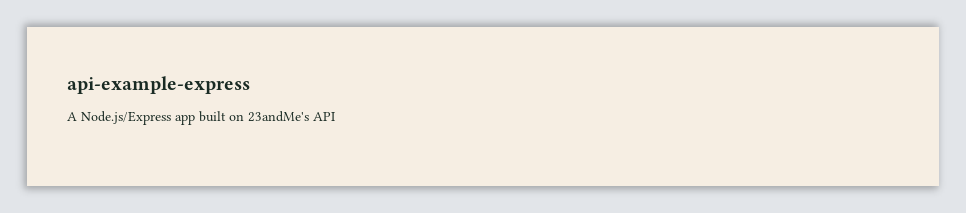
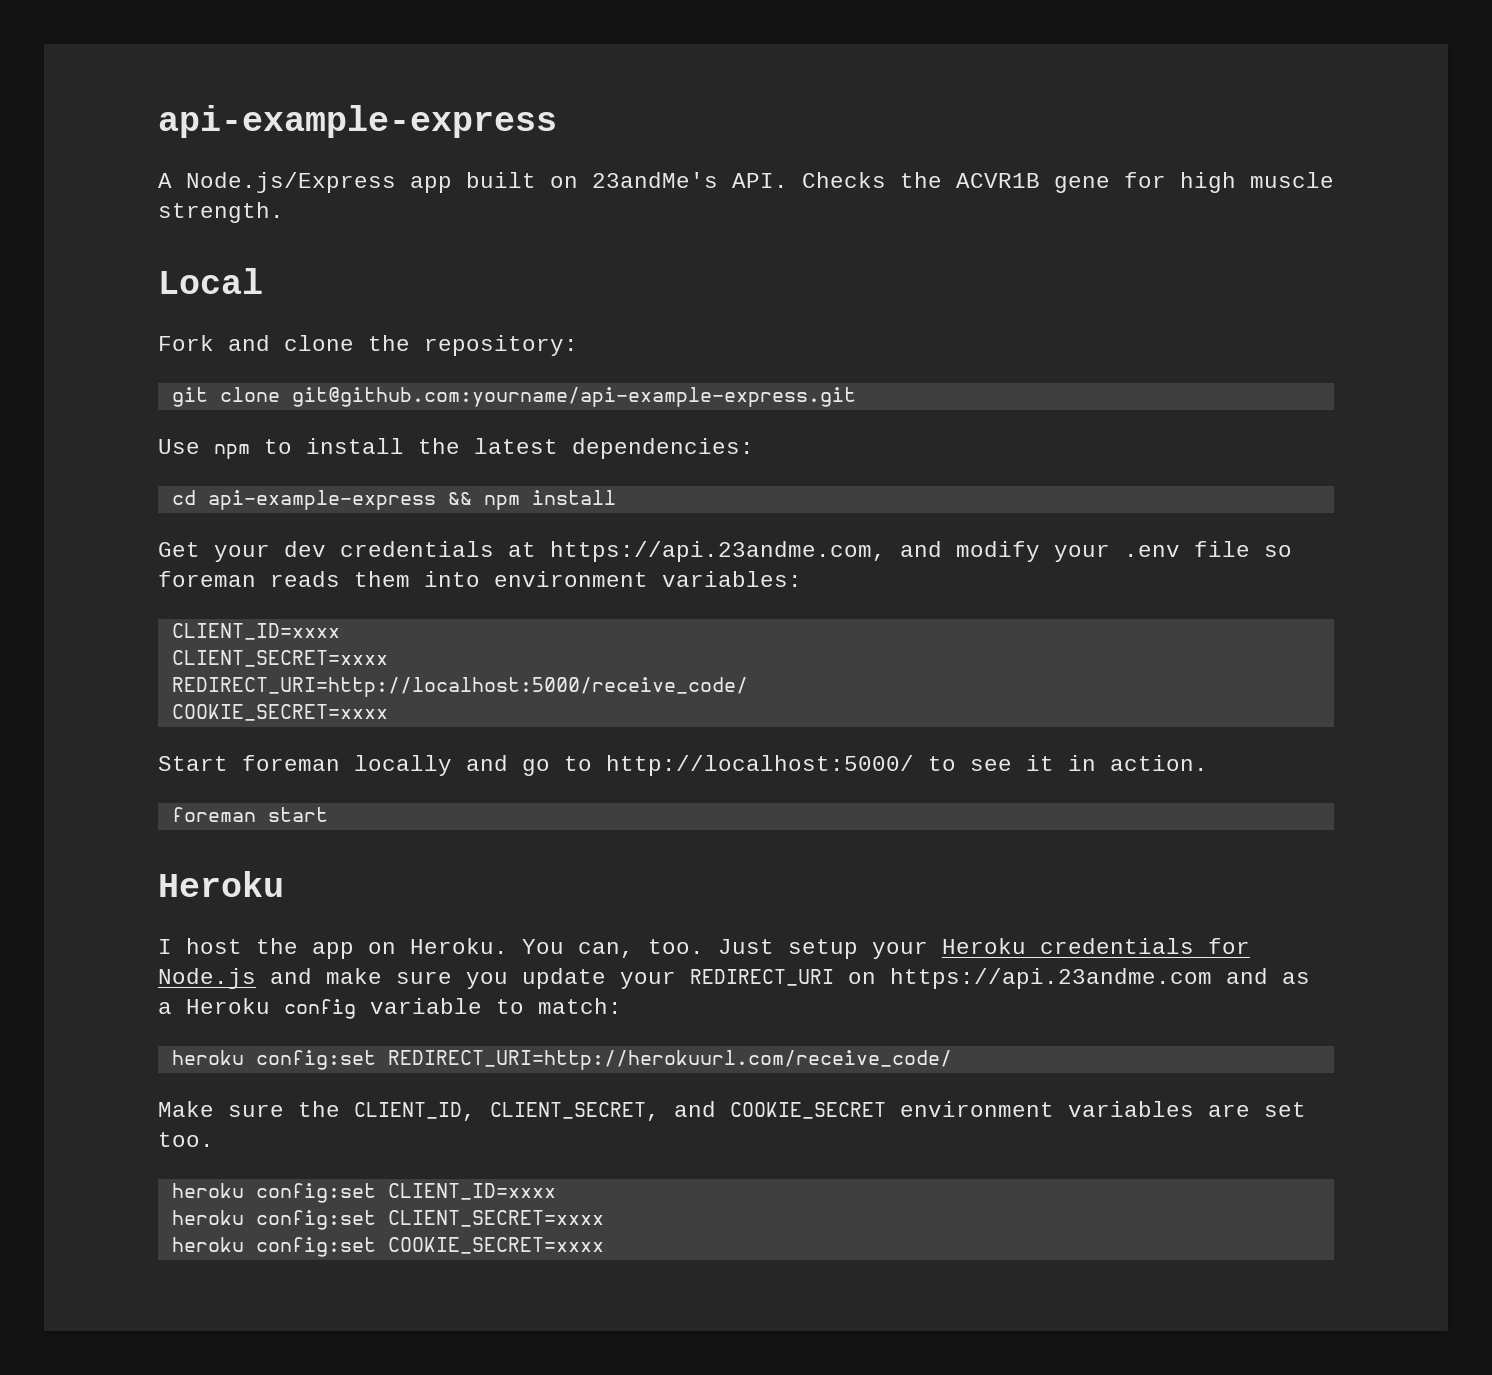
- A Node.js/Express app built on 23andMe's API
+ A Node.js/Express app built on 23andMe's API. Checks the ACVR1B gene for high muscle strength.
+ Local
+ Fork and clone the repository:
+ git clone git@github.com:yourname/api-example-express.git
+ Use npm to install the latest dependencies:
+ cd api-example-express && npm install
+ Get your dev credentials at https://api.23andme.com, and modify your .env file so foreman reads them into environment variables:
+ CLIENT_ID=xxxx
+ CLIENT_SECRET=xxxx
+ REDIRECT_URI=http://localhost:5000/receive_code/
+ COOKIE_SECRET=xxxx
+ Start foreman locally and go to http://localhost:5000/ to see it in action.
+ foreman start
+ Heroku
+ I host the app on Heroku. You can, too. Just setup your Heroku credentials for Node.js and make sure you update your REDIRECT_URI on https://api.23andme.com and as a Heroku config variable to match:
+ heroku config:set REDIRECT_URI=http://herokuurl.com/receive_code/
+ Make sure the CLIENT_ID, CLIENT_SECRET, and COOKIE_SECRET environment variables are set too.
+ heroku config:set CLIENT_ID=xxxx
+ heroku config:set CLIENT_SECRET=xxxx
+ heroku config:set COOKIE_SECRET=xxxx

